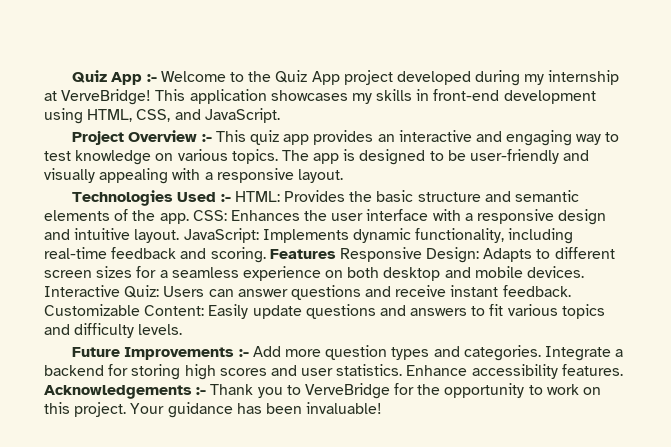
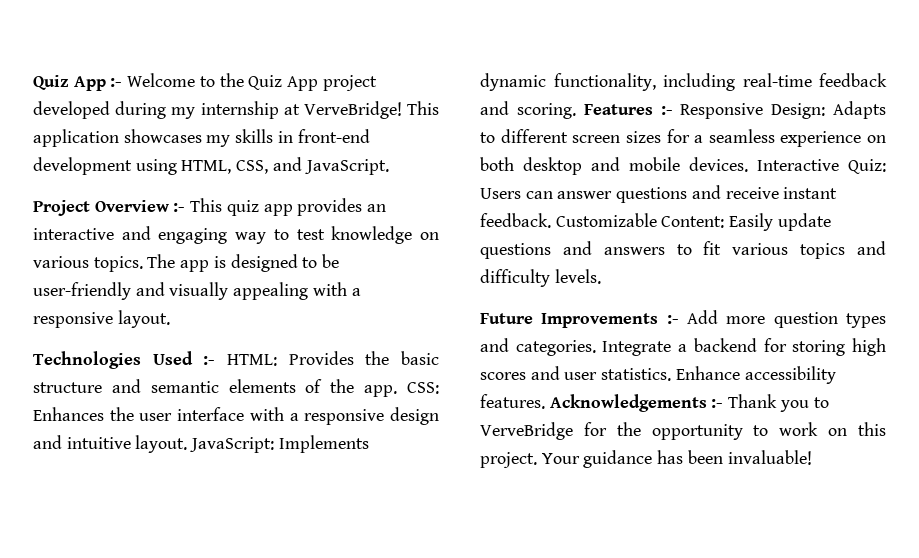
- Features Responsive Design: Adapts to different screen sizes for a seamless experience on both desktop and mobile devices.
+ Features :- Responsive Design: Adapts to different screen sizes for a seamless experience on both desktop and mobile devices.

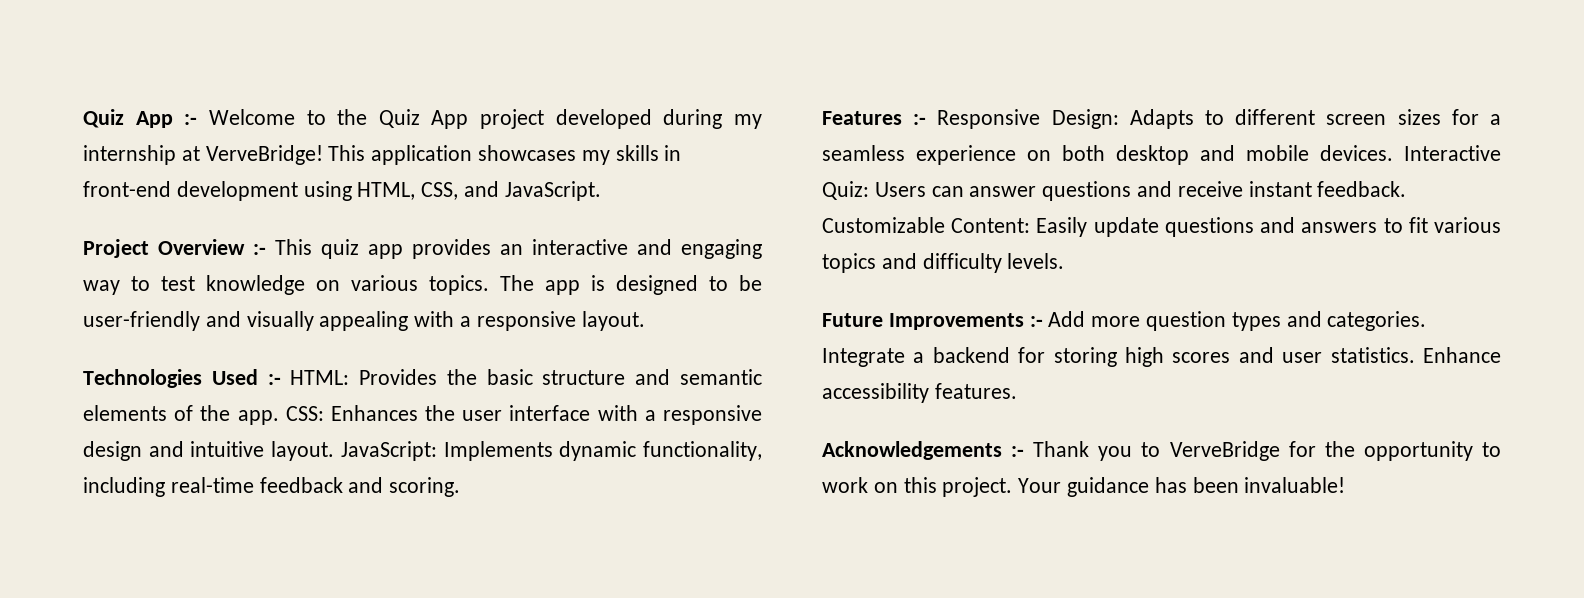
- JavaScript: Implements dynamic functionality, including real-time feedback and scoring. Features :- Responsive Design: Adapts to different screen sizes for a seamless experience on both desktop and mobile devices.
+ JavaScript: Implements dynamic functionality, including real-time feedback and scoring.
+ Features :- Responsive Design: Adapts to different screen sizes for a seamless experience on both desktop and mobile devices.
- Enhance accessibility features. Acknowledgements :- Thank you to VerveBridge for the opportunity to work on this project.
+ Enhance accessibility features.
+ Acknowledgements :- Thank you to VerveBridge for the opportunity to work on this project.

